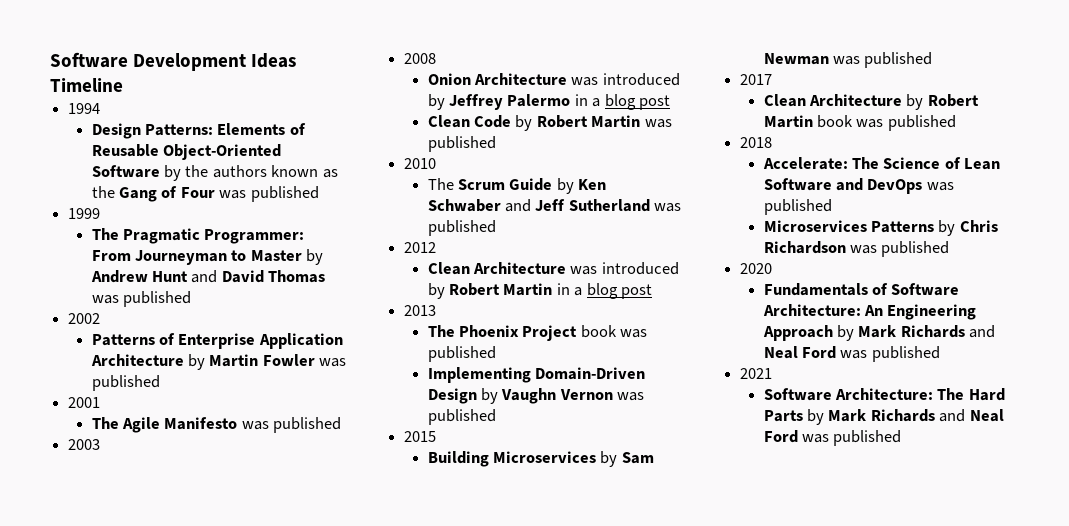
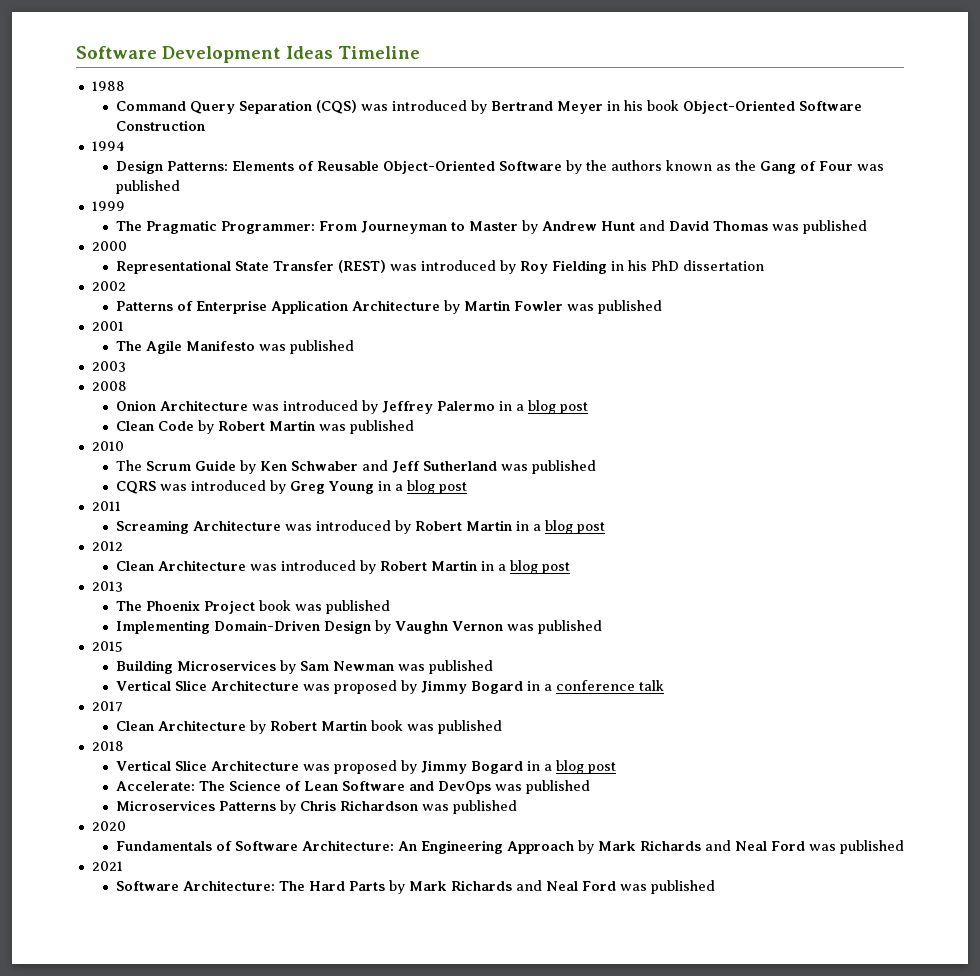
+ 1988
+ Command Query Separation (CQS) was introduced by Bertrand Meyer in his book Object-Oriented Software Construction
+ 2000
+ Representational State Transfer (REST) was introduced by Roy Fielding in his PhD dissertation
+ CQRS was introduced by Greg Young in a blog post
+ 2011
+ Screaming Architecture was introduced by Robert Martin in a blog post
+ Vertical Slice Architecture was proposed by Jimmy Bogard in a conference talk
+ Vertical Slice Architecture was proposed by Jimmy Bogard in a blog post

